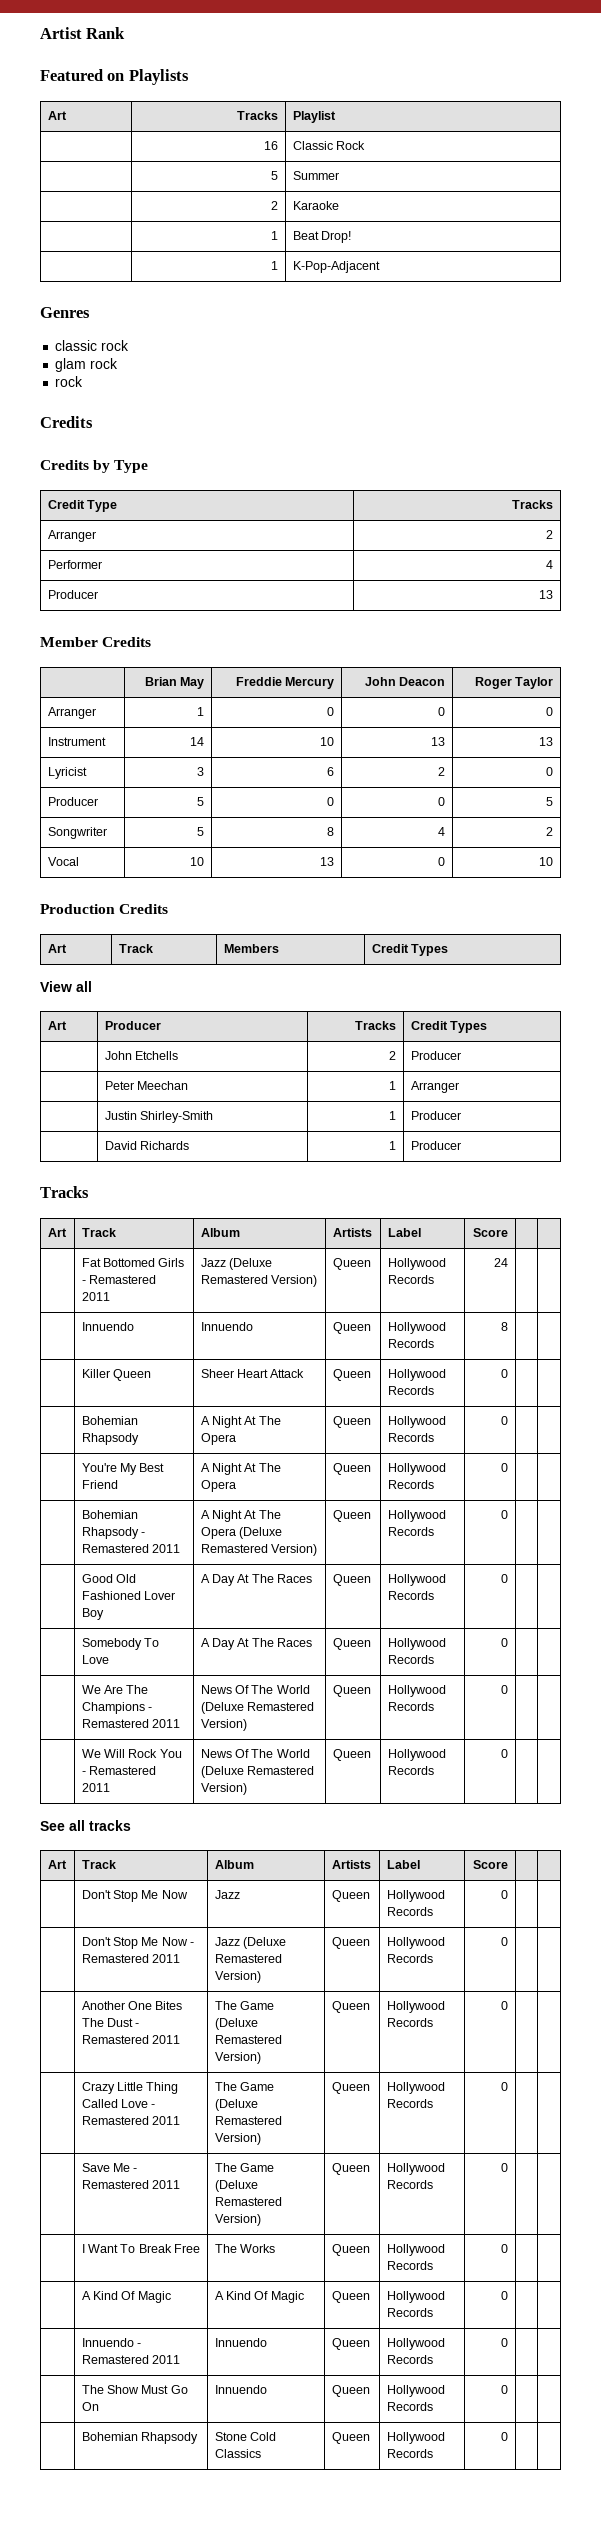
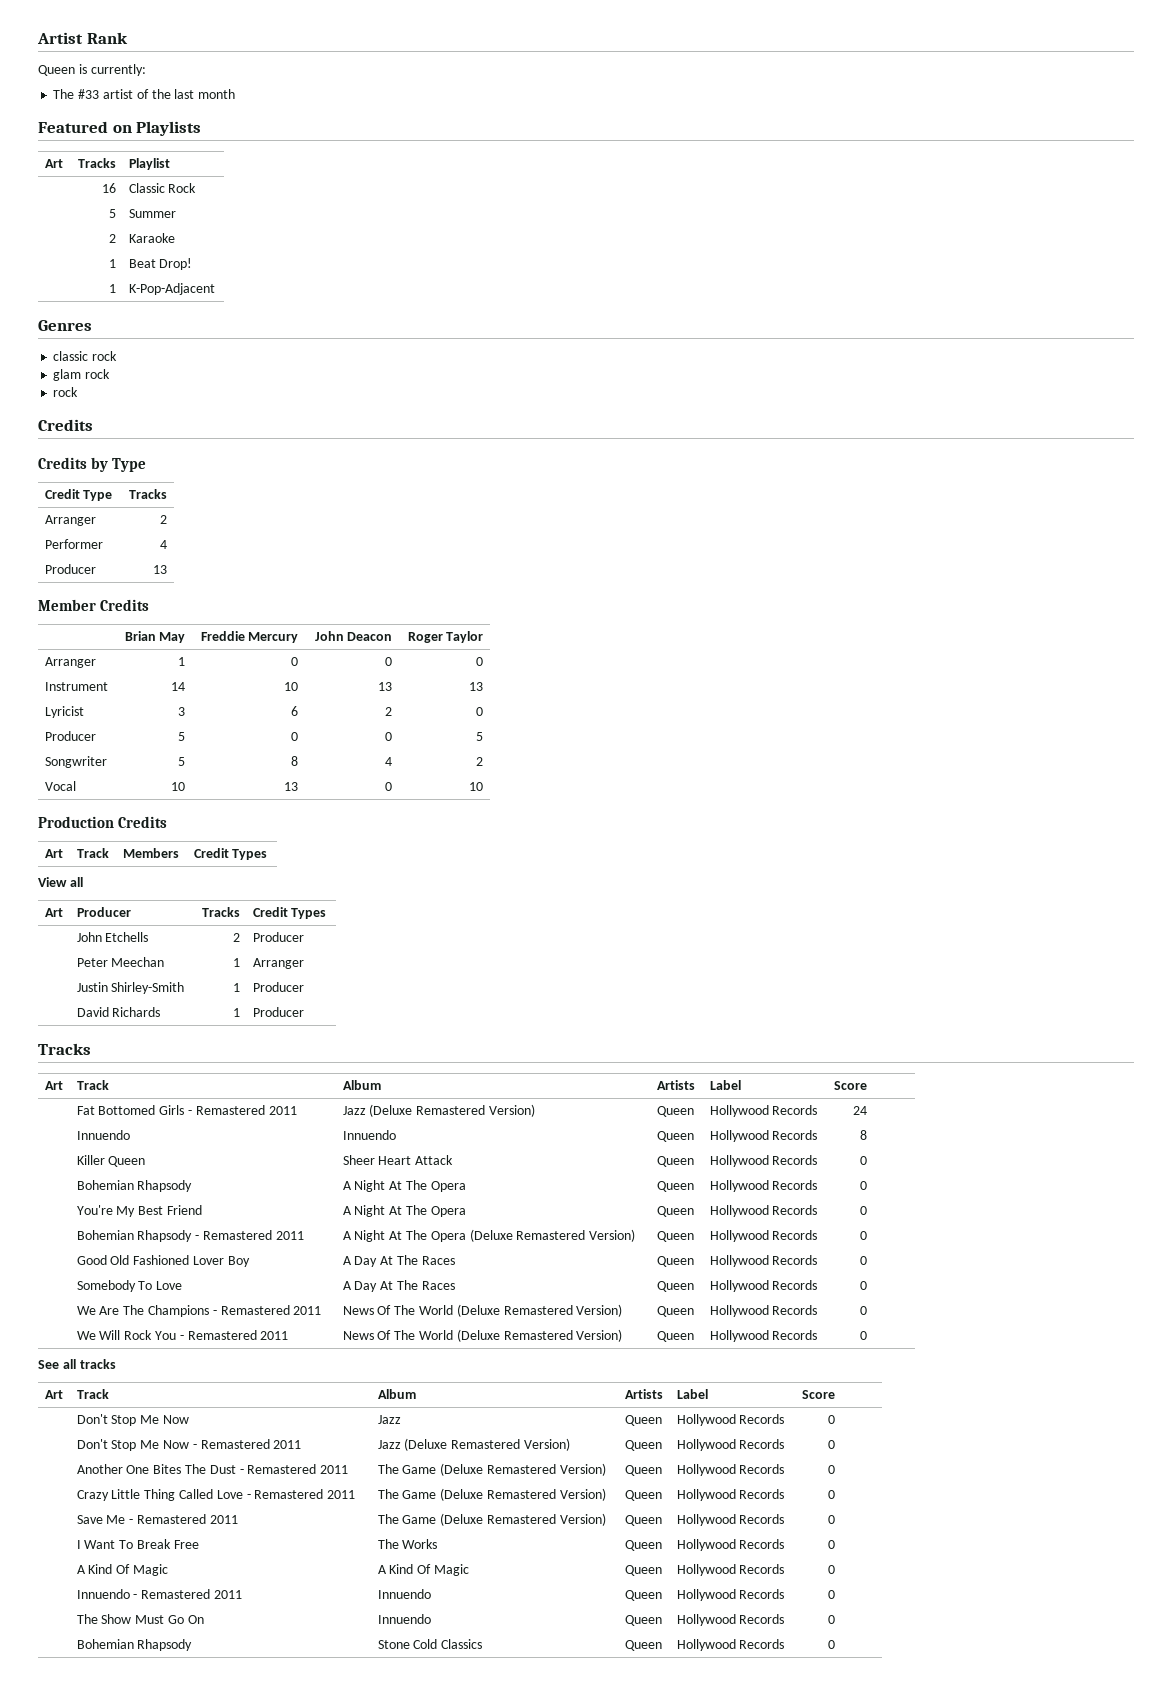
+ Queen is currently:
+ The #33 artist of the last month

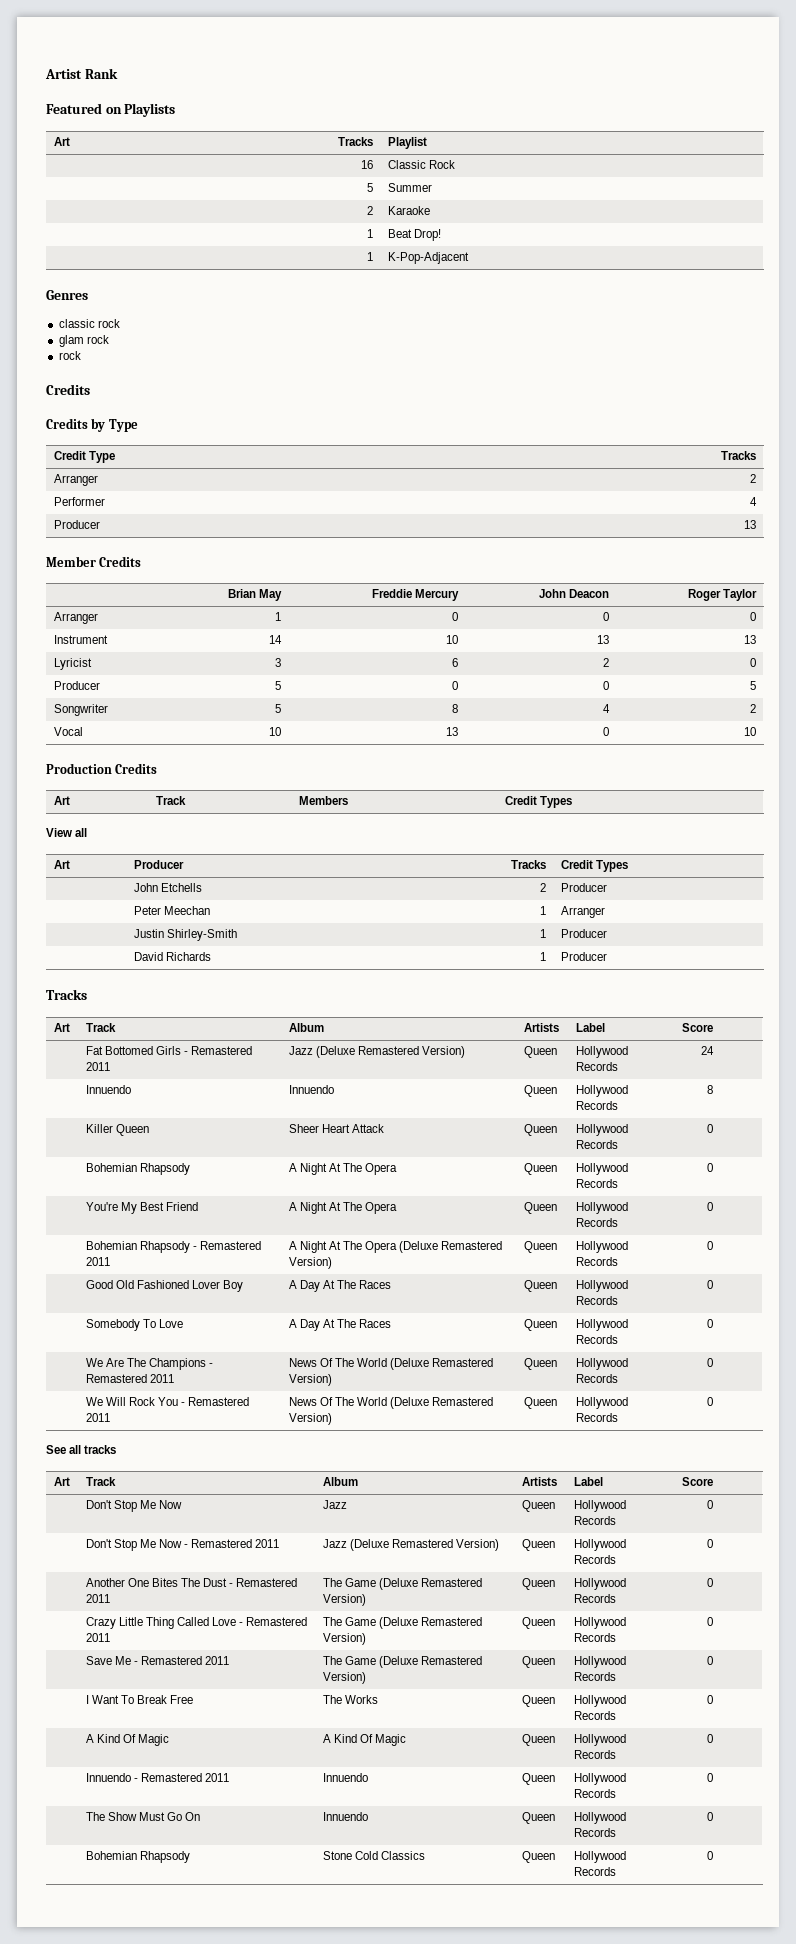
- Queen is currently:
- The #33 artist of the last month

